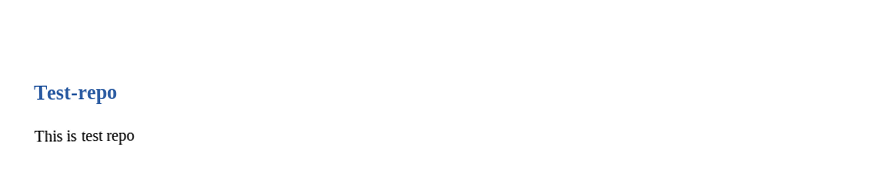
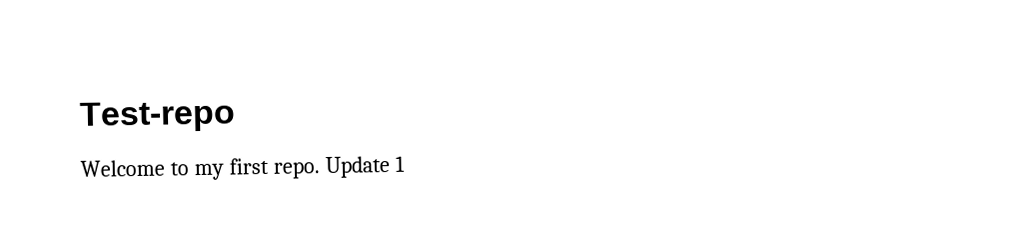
- This is test repo
+ Welcome to my first repo. Update 1

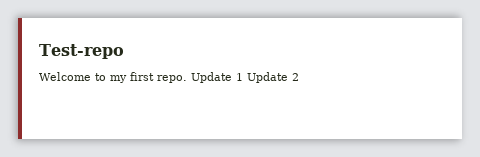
- Update 1
+ Update 1 Update 2

